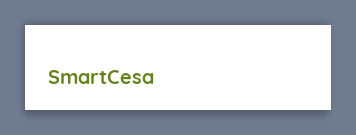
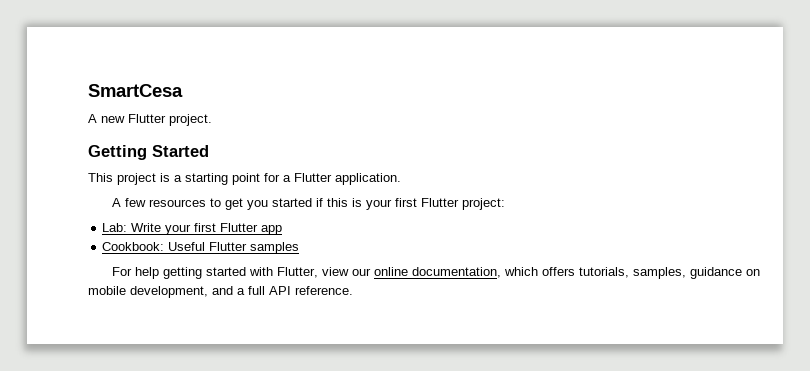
+ A new Flutter project.
+ Getting Started
+ This project is a starting point for a Flutter application.
+ A few resources to get you started if this is your first Flutter project:
+ Lab: Write your first Flutter app
+ Cookbook: Useful Flutter samples
+ For help getting started with Flutter, view our online documentation, which offers tutorials, samples, guidance on mobile development, and a full API reference.

